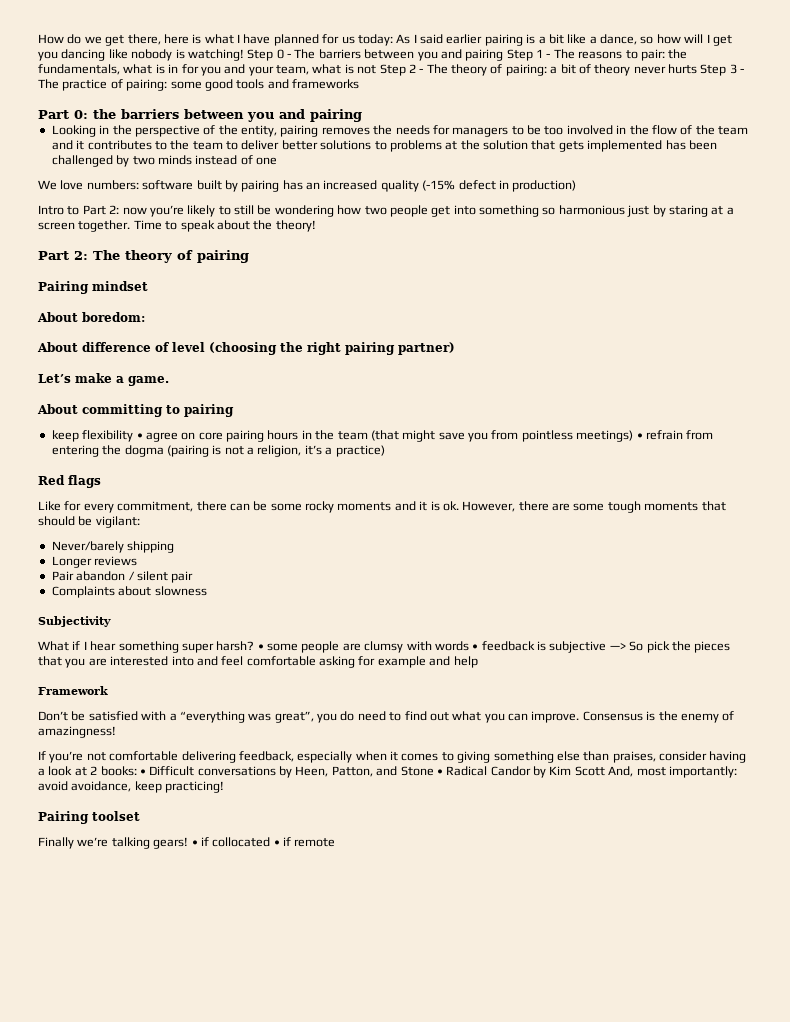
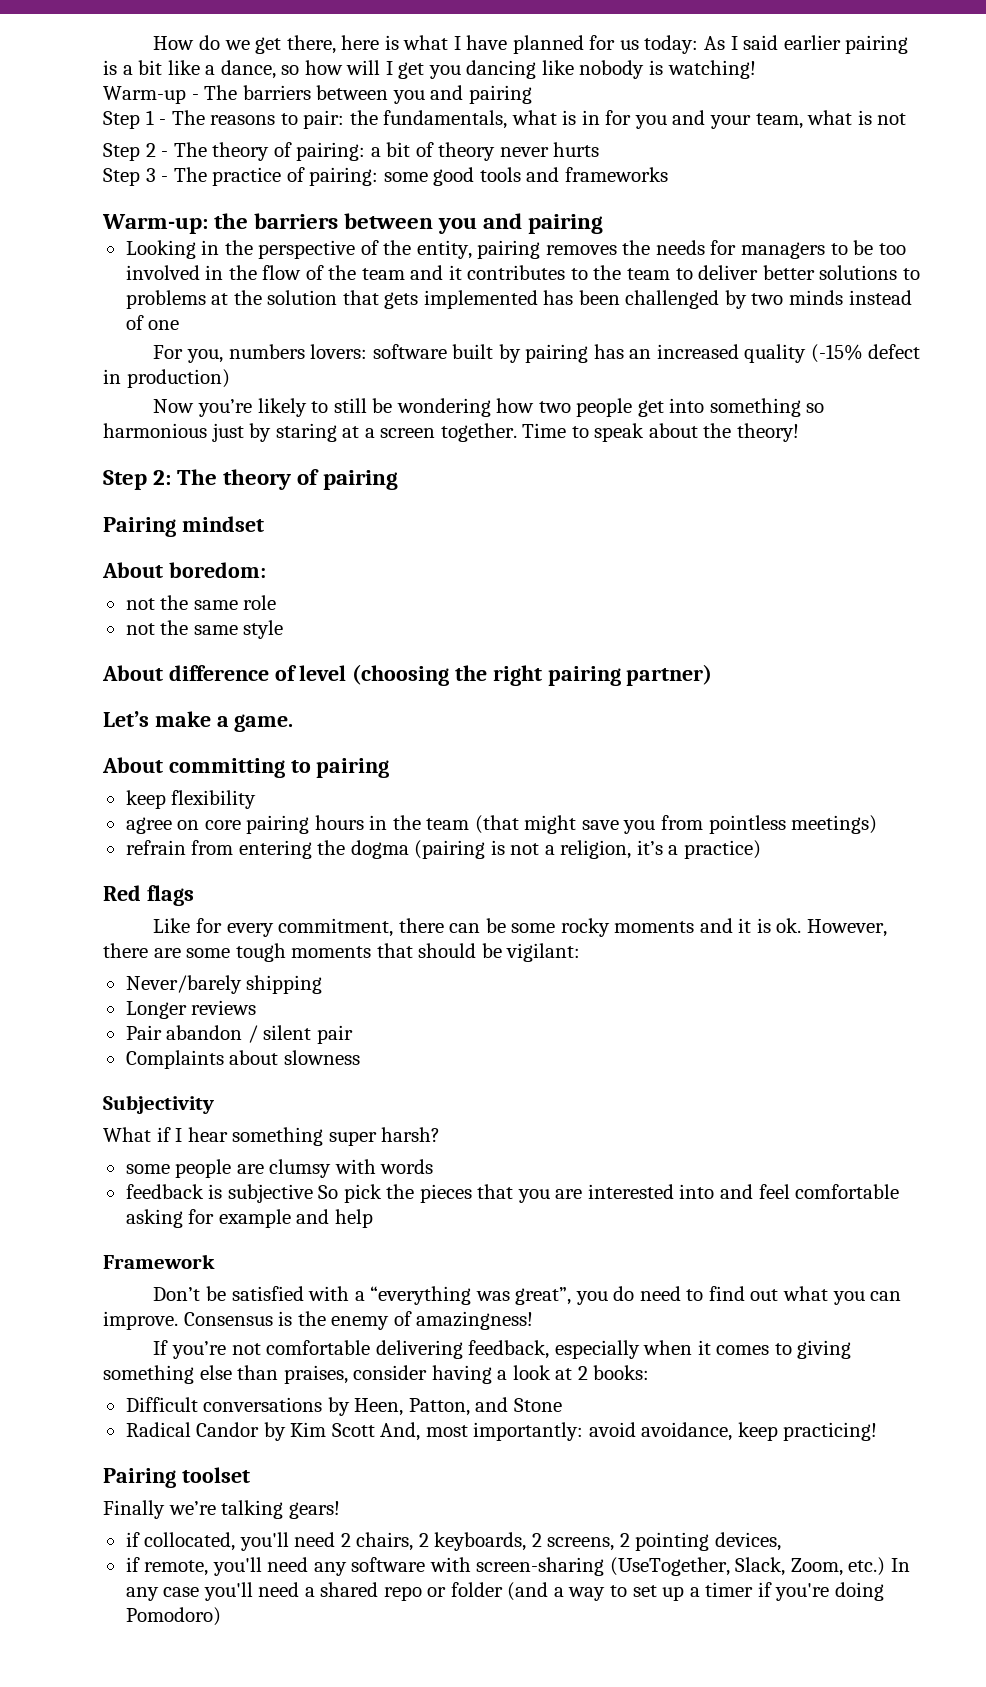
- As I said earlier pairing is a bit like a dance, so how will I get you dancing like nobody is watching! Step 0 - The barriers between you and pairing Step 1 - The reasons to pair:
+ As I said earlier pairing is a bit like a dance, so how will I get you dancing like nobody is watching!
+ Warm-up - The barriers between you and pairing
+ Step 1 - The reasons to pair:
- the fundamentals, what is in for you and your team, what is not Step 2 - The theory of pairing:
+ the fundamentals, what is in for you and your team, what is not
+ Step 2 - The theory of pairing:
- a bit of theory never hurts Step 3 - The practice of pairing:
+ a bit of theory never hurts
+ Step 3 - The practice of pairing:
- Part 0: the barriers between you and pairing
+ Warm-up: the barriers between you and pairing
- We love numbers: software built by pairing has an increased quality (-15% defect in production)
+ For you, numbers lovers: software built by pairing has an increased quality (-15% defect in production)
- Intro to Part 2: now you’re likely to still be wondering how two people get into something so harmonious just by staring at a screen together.
+ Now you’re likely to still be wondering how two people get into something so harmonious just by staring at a screen together.
- Part 2: The theory of pairing
+ Step 2: The theory of pairing
+ not the same role
+ not the same style
- keep flexibility • agree on core pairing hours in the team (that might save you from pointless meetings) • refrain from entering the dogma (pairing is not a religion, it’s a practice)
+ keep flexibility
+ agree on core pairing hours in the team (that might save you from pointless meetings)
+ refrain from entering the dogma (pairing is not a religion, it’s a practice)
- What if I hear something super harsh? • some people are clumsy with words • feedback is subjective —> So pick the pieces that you are interested into and feel comfortable asking for example and help
+ What if I hear something super harsh?
+ some people are clumsy with words
+ feedback is subjective So pick the pieces that you are interested into and feel comfortable asking for example and help
- If you’re not comfortable delivering feedback, especially when it comes to giving something else than praises, consider having a look at 2 books: • Difficult conversations by Heen, Patton, and Stone • Radical Candor by Kim Scott And, most importantly: avoid avoidance, keep practicing!
+ If you’re not comfortable delivering feedback, especially when it comes to giving something else than praises, consider having a look at 2 books:
+ Difficult conversations by Heen, Patton, and Stone
+ Radical Candor by Kim Scott And, most importantly: avoid avoidance, keep practicing!
- Finally we’re talking gears! • if collocated • if remote
+ Finally we’re talking gears!
+ if collocated, you'll need 2 chairs, 2 keyboards, 2 screens, 2 pointing devices,
+ if remote, you'll need any software with screen-sharing (UseTogether, Slack, Zoom, etc.) In any case you'll need a shared repo or folder (and a way to set up a timer if you're doing Pomodoro)

